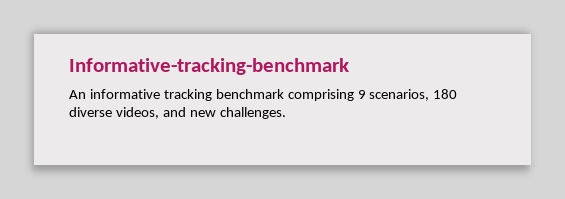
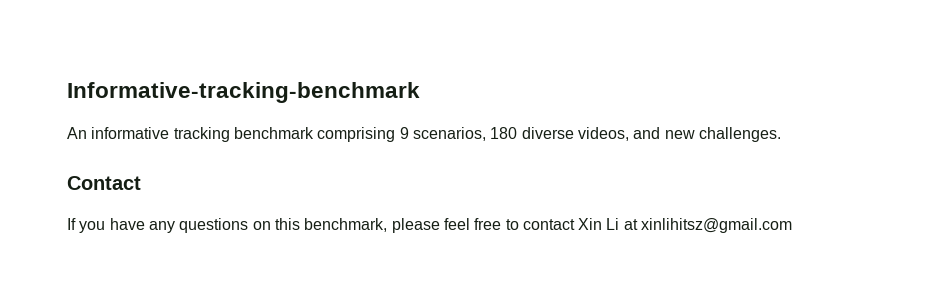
+ Contact
+ If you have any questions on this benchmark, please feel free to contact Xin Li at xinlihitsz@gmail.com

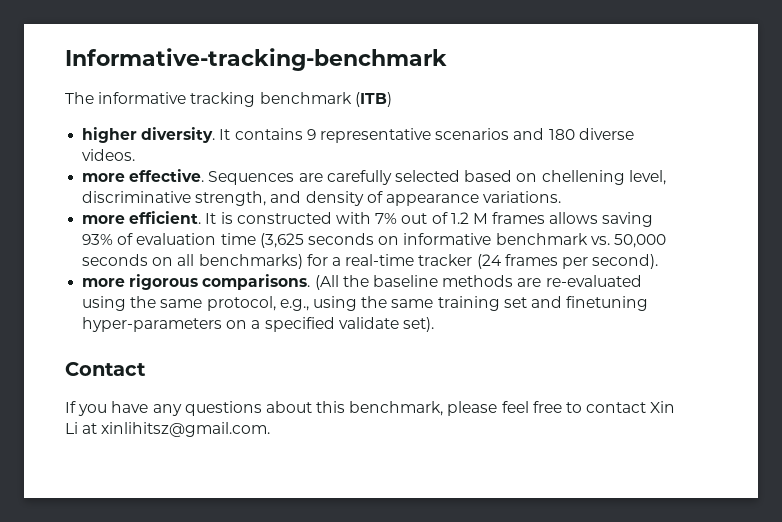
- An informative tracking benchmark comprising 9 scenarios, 180 diverse videos, and new challenges.
+ The informative tracking benchmark (ITB)
+ higher diversity. It contains 9 representative scenarios and 180 diverse videos.
+ more effective. Sequences are carefully selected based on chellening level, discriminative strength, and density of appearance variations.
+ more efficient. It is constructed with 7% out of 1.2 M frames allows saving 93% of evaluation time (3,625 seconds on informative benchmark vs. 50,000 seconds on all benchmarks) for a real-time tracker (24 frames per second).
+ more rigorous comparisons. (All the baseline methods are re-evaluated using the same protocol, e.g., using the same training set and finetuning hyper-parameters on a specified validate set).
- If you have any questions on this benchmark, please feel free to contact Xin Li at xinlihitsz@gmail.com
+ If you have any questions about this benchmark, please feel free to contact Xin Li at xinlihitsz@gmail.com.

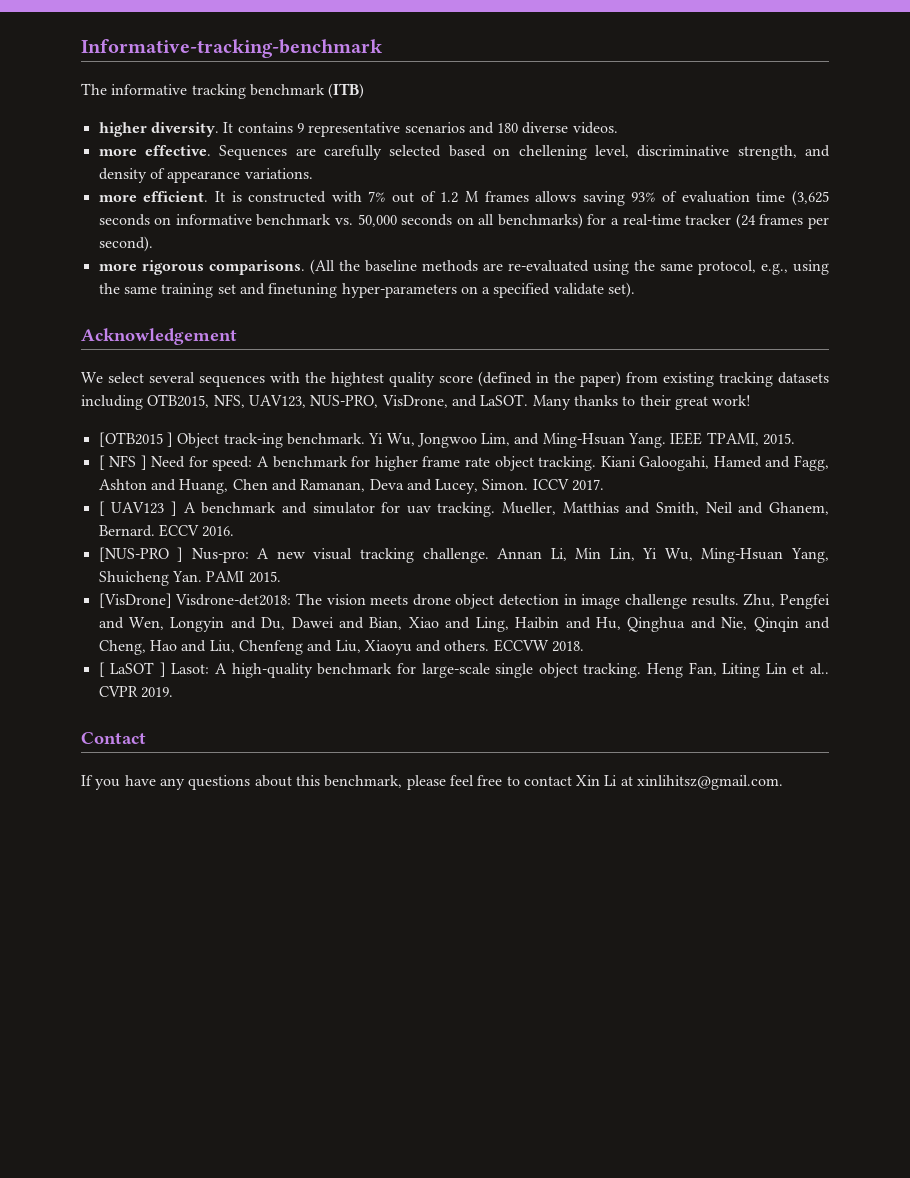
+ Acknowledgement
+ We select several sequences with the hightest quality score (defined in the paper) from existing tracking datasets including OTB2015, NFS, UAV123, NUS-PRO, VisDrone, and LaSOT. Many thanks to their great work!
+ [OTB2015 ] Object track-ing benchmark. Yi Wu, Jongwoo Lim, and Ming-Hsuan Yang. IEEE TPAMI, 2015.
+ [ NFS ] Need for speed: A benchmark for higher frame rate object tracking. Kiani Galoogahi, Hamed and Fagg, Ashton and Huang, Chen and Ramanan, Deva and Lucey, Simon. ICCV 2017.
+ [ UAV123 ] A benchmark and simulator for uav tracking. Mueller, Matthias and Smith, Neil and Ghanem, Bernard. ECCV 2016.
+ [NUS-PRO ] Nus-pro: A new visual tracking challenge. Annan Li, Min Lin, Yi Wu, Ming-Hsuan Yang, Shuicheng Yan. PAMI 2015.
+ [VisDrone] Visdrone-det2018: The vision meets drone object detection in image challenge results. Zhu, Pengfei and Wen, Longyin and Du, Dawei and Bian, Xiao and Ling, Haibin and Hu, Qinghua and Nie, Qinqin and Cheng, Hao and Liu, Chenfeng and Liu, Xiaoyu and others. ECCVW 2018.
+ [ LaSOT ] Lasot: A high-quality benchmark for large-scale single object tracking. Heng Fan, Liting Lin et al.. CVPR 2019.

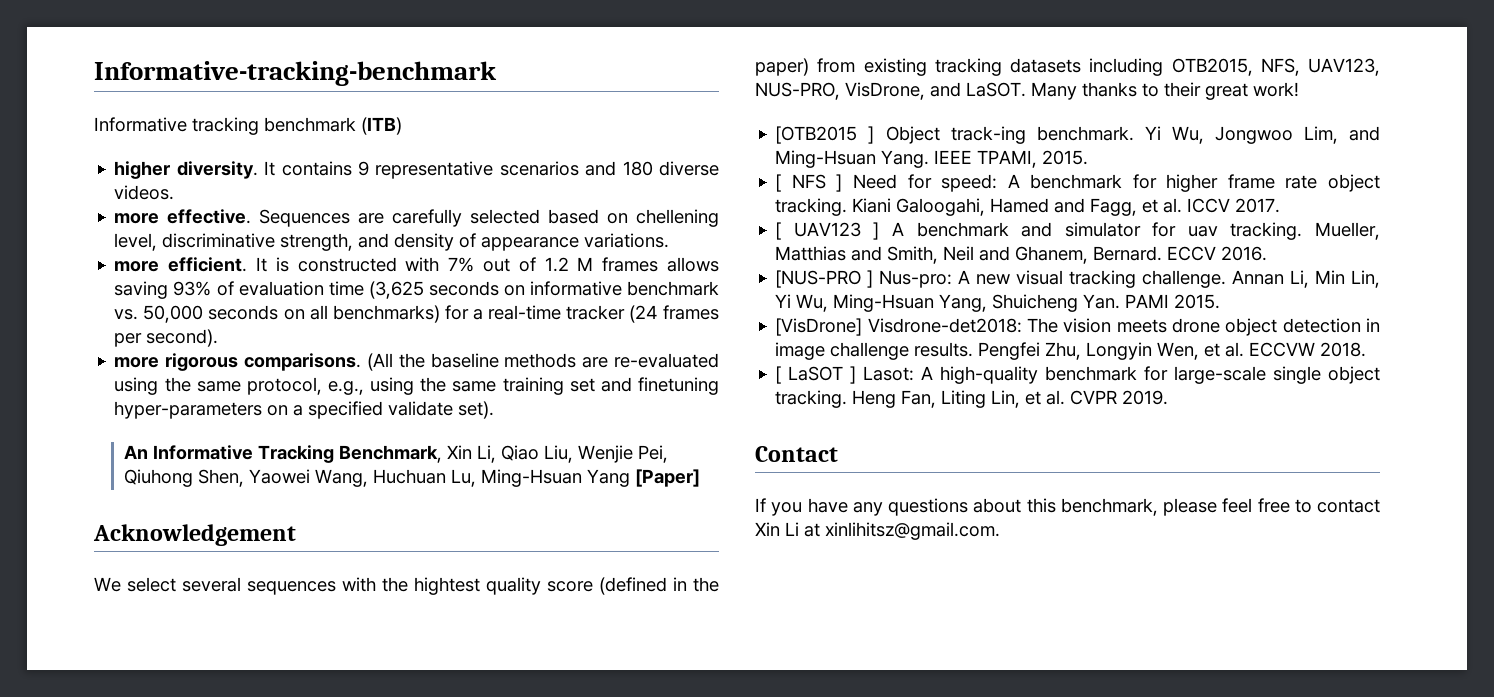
- The informative tracking benchmark (ITB)
+ Informative tracking benchmark (ITB)
+ An Informative Tracking Benchmark, Xin Li, Qiao Liu, Wenjie Pei, Qiuhong Shen, Yaowei Wang, Huchuan Lu, Ming-Hsuan Yang [Paper]
- Kiani Galoogahi, Hamed and Fagg, Ashton and Huang, Chen and Ramanan, Deva and Lucey, Simon. ICCV 2017.
+ Kiani Galoogahi, Hamed and Fagg, et al. ICCV 2017.
- Zhu, Pengfei and Wen, Longyin and Du, Dawei and Bian, Xiao and Ling, Haibin and Hu, Qinghua and Nie, Qinqin and Cheng, Hao and Liu, Chenfeng and Liu, Xiaoyu and others. ECCVW 2018.
+ Pengfei Zhu, Longyin Wen, et al. ECCVW 2018.
- Heng Fan, Liting Lin et al.. CVPR 2019.
+ Heng Fan, Liting Lin, et al. CVPR 2019.

